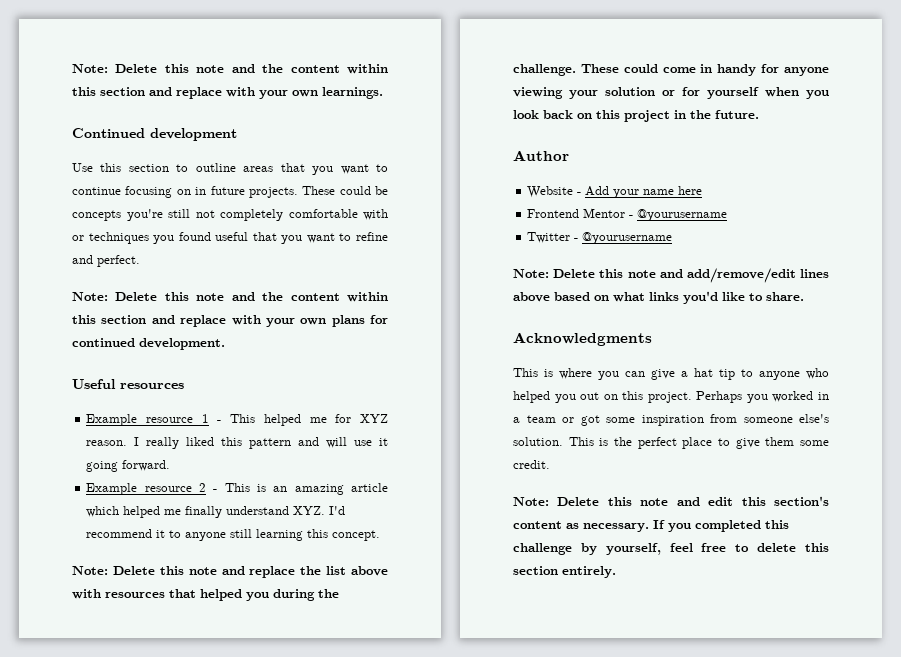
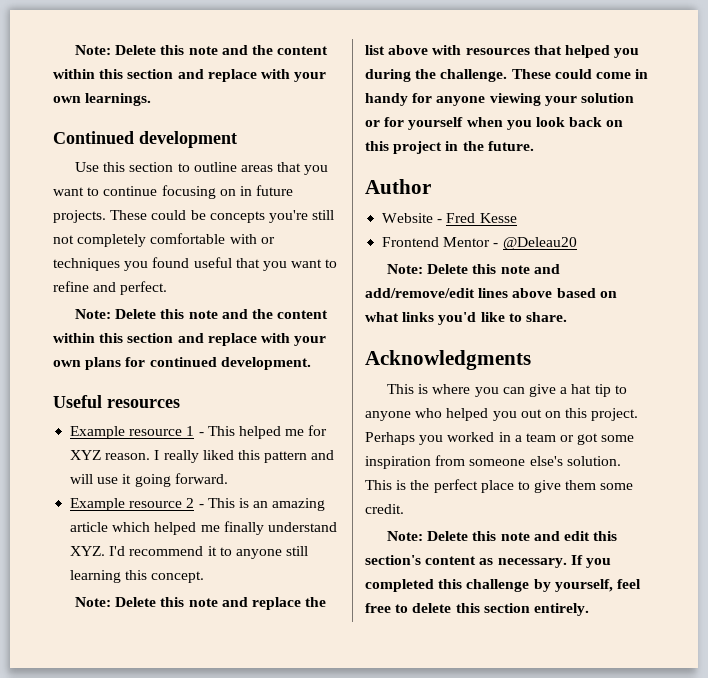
- Website - Add your name here
+ Website - Fred Kesse
- Frontend Mentor - @yourusername
- Twitter - @yourusername
+ Frontend Mentor - @Deleau20

